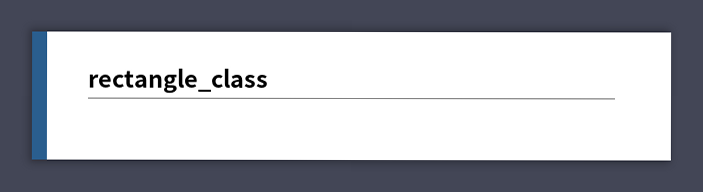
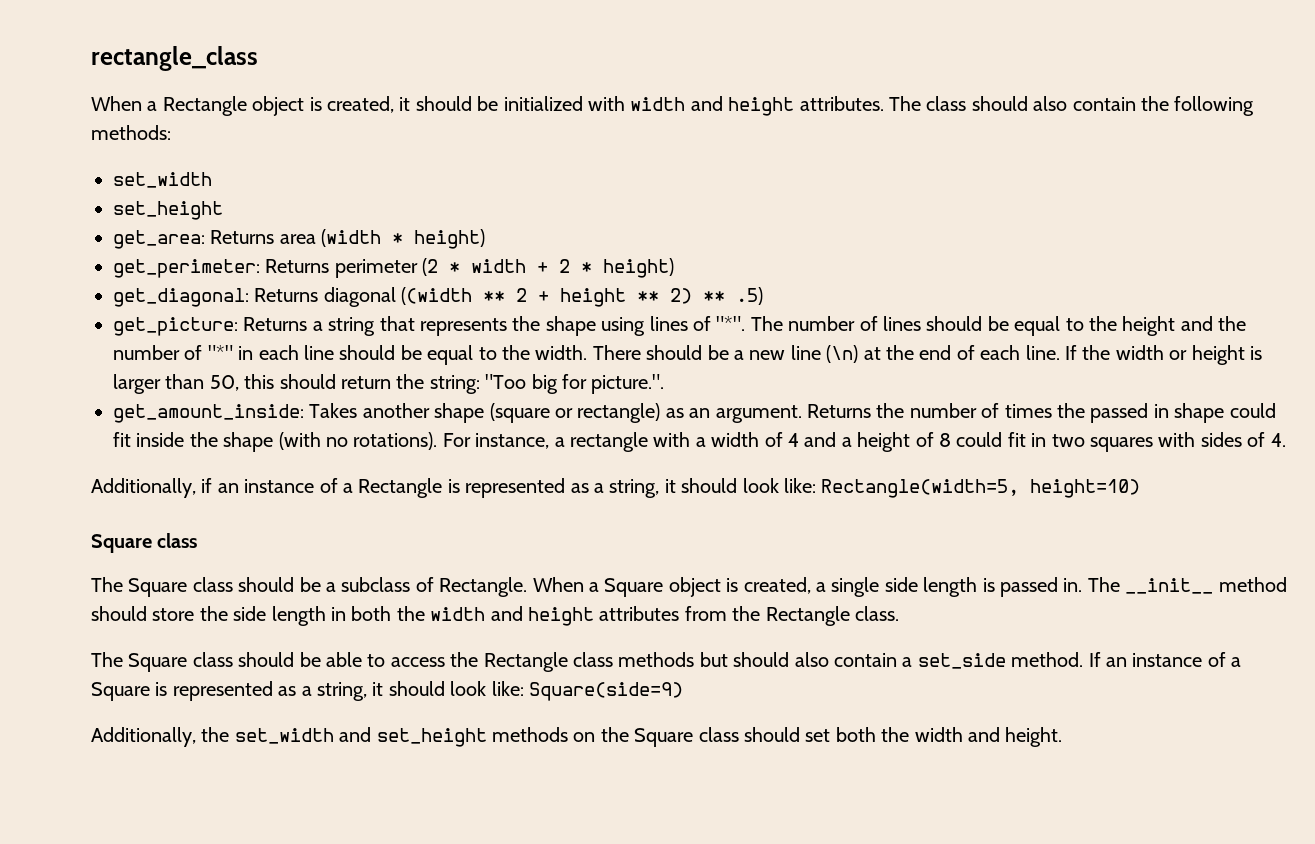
+ When a Rectangle object is created, it should be initialized with width and height attributes. The class should also contain the following methods:
+ set_width
+ set_height
+ get_area: Returns area (width * height)
+ get_perimeter: Returns perimeter (2 * width + 2 * height)
+ get_diagonal: Returns diagonal ((width ** 2 + height ** 2) ** .5)
+ get_picture: Returns a string that represents the shape using lines of "*". The number of lines should be equal to the height and the number of "*" in each line should be equal to the width. There should be a new line (\n) at the end of each line. If the width or height is larger than 50, this should return the string: "Too big for picture.".
+ get_amount_inside: Takes another shape (square or rectangle) as an argument. Returns the number of times the passed in shape could fit inside the shape (with no rotations). For instance, a rectangle with a width of 4 and a height of 8 could fit in two squares with sides of 4.
+ Additionally, if an instance of a Rectangle is represented as a string, it should look like: Rectangle(width=5, height=10)
+ Square class
+ The Square class should be a subclass of Rectangle. When a Square object is created, a single side length is passed in. The __init__ method should store the side length in both the width and height attributes from the Rectangle class.
+ The Square class should be able to access the Rectangle class methods but should also contain a set_side method. If an instance of a Square is represented as a string, it should look like: Square(side=9)
+ Additionally, the set_width and set_height methods on the Square class should set both the width and height.

